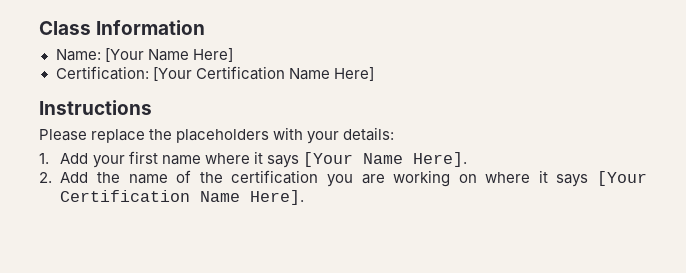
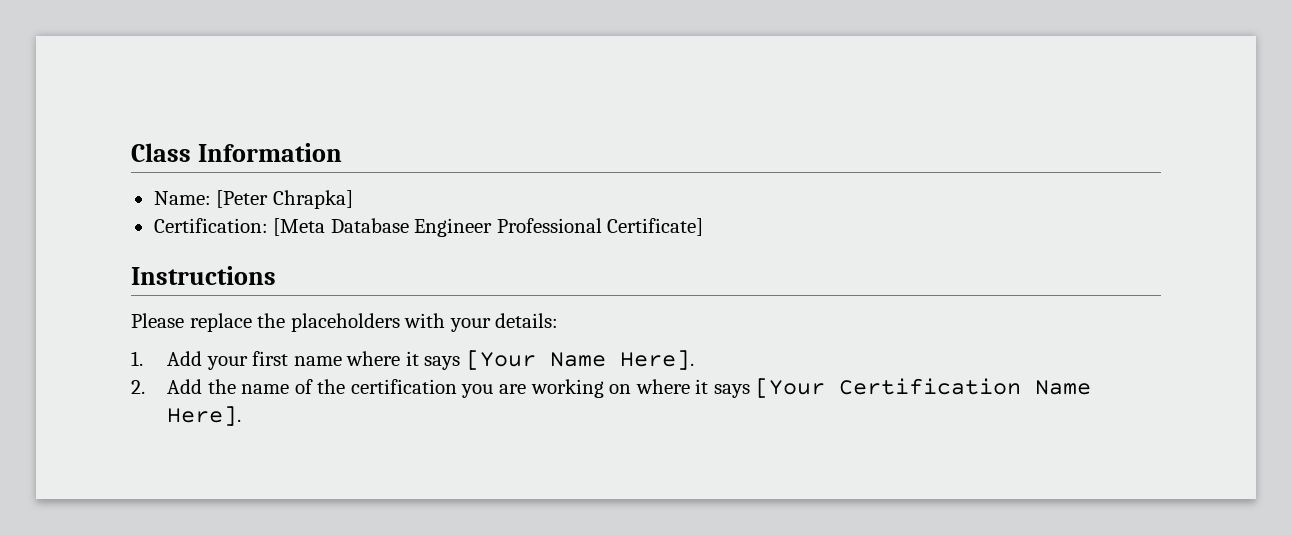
- Name: [Your Name Here]
- Certification: [Your Certification Name Here]
+ Name: [Peter Chrapka]
+ Certification: [Meta Database Engineer Professional Certificate]

